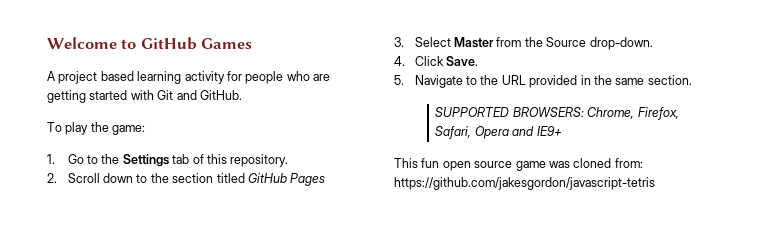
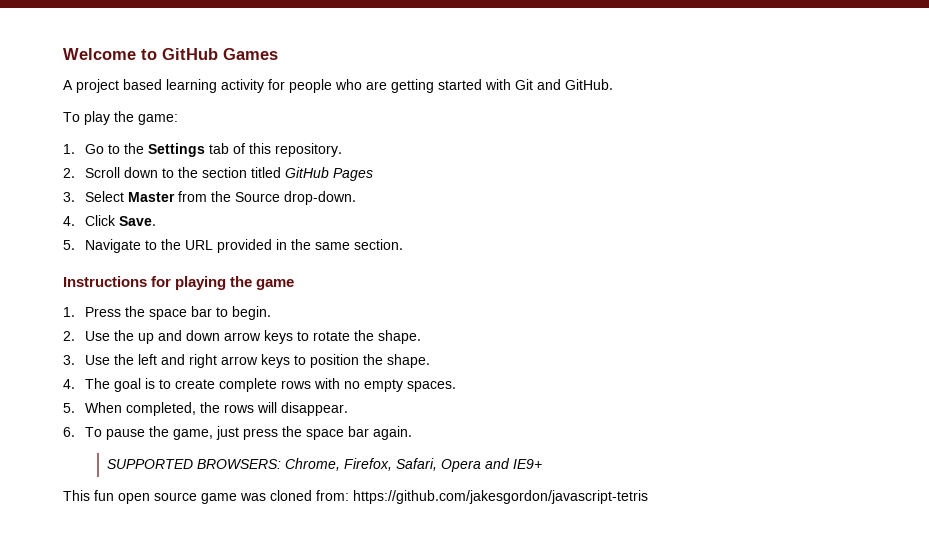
+ Instructions for playing the game
+ 1. Press the space bar to begin.
+ 2. Use the up and down arrow keys to rotate the shape.
+ 3. Use the left and right arrow keys to position the shape.
+ 4. The goal is to create complete rows with no empty spaces.
+ 5. When completed, the rows will disappear.
+ 6. To pause the game, just press the space bar again.

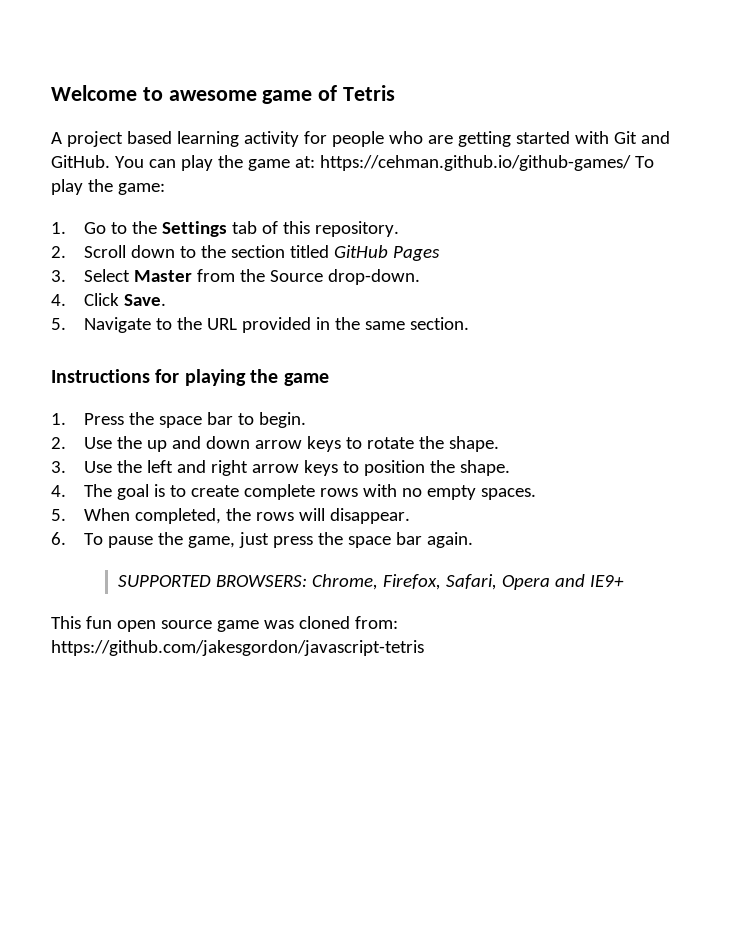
- Welcome to GitHub Games
+ Welcome to awesome game of Tetris
- A project based learning activity for people who are getting started with Git and GitHub.
- To play the game:
+ A project based learning activity for people who are getting started with Git and GitHub. You can play the game at: https://cehman.github.io/github-games/ To play the game:

